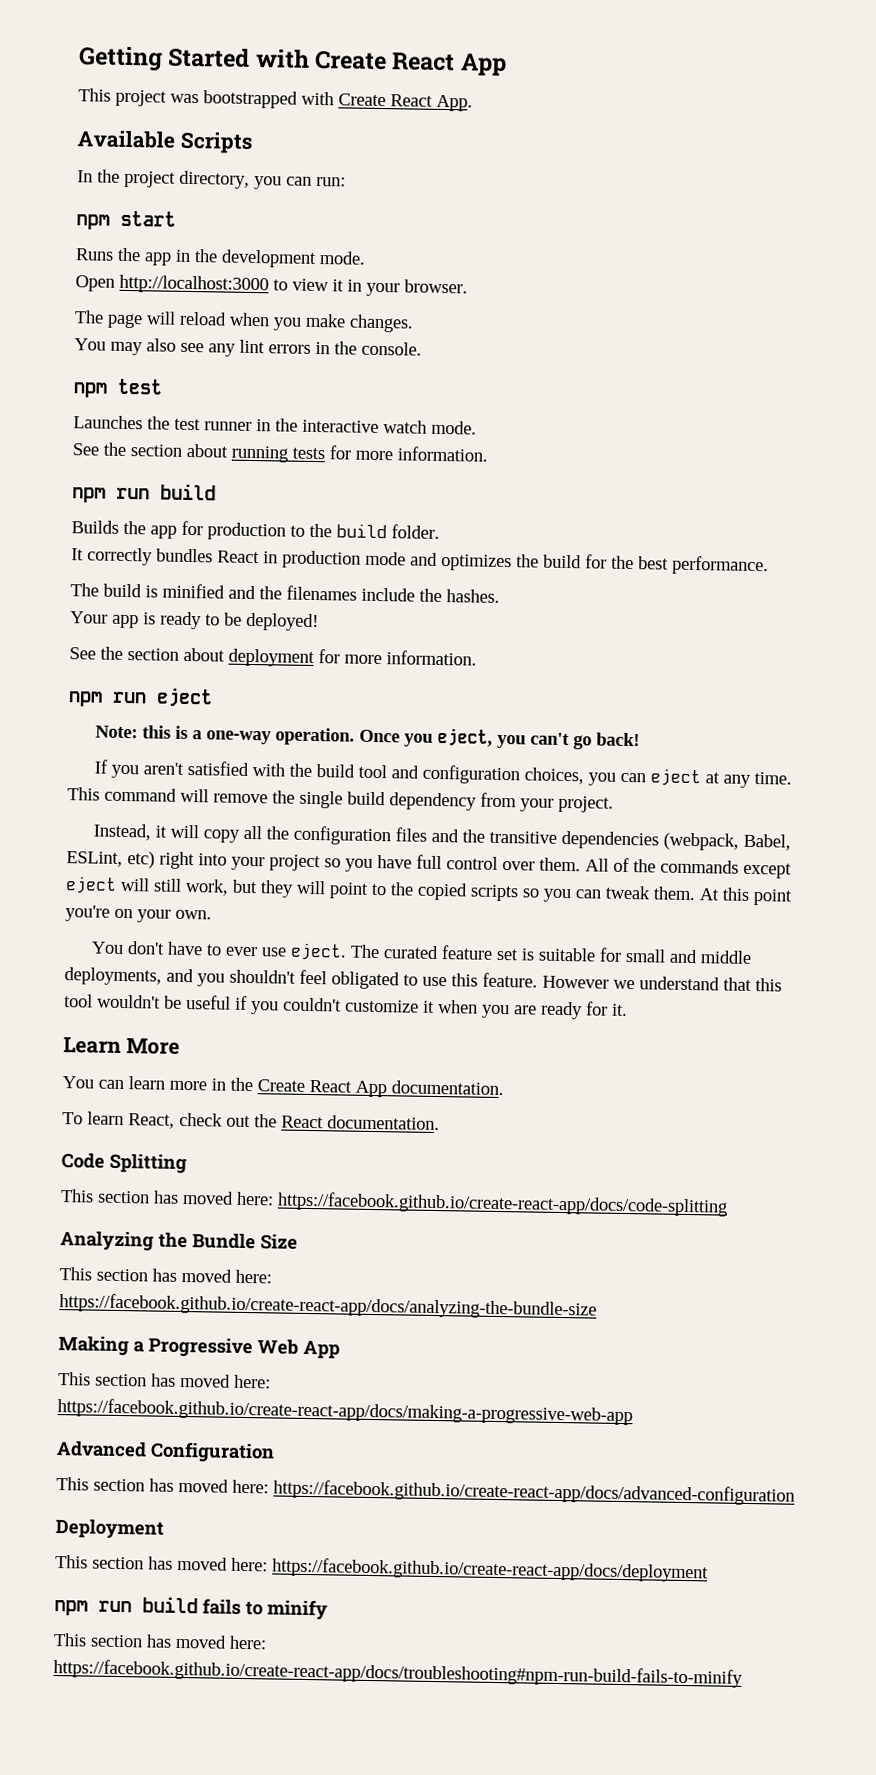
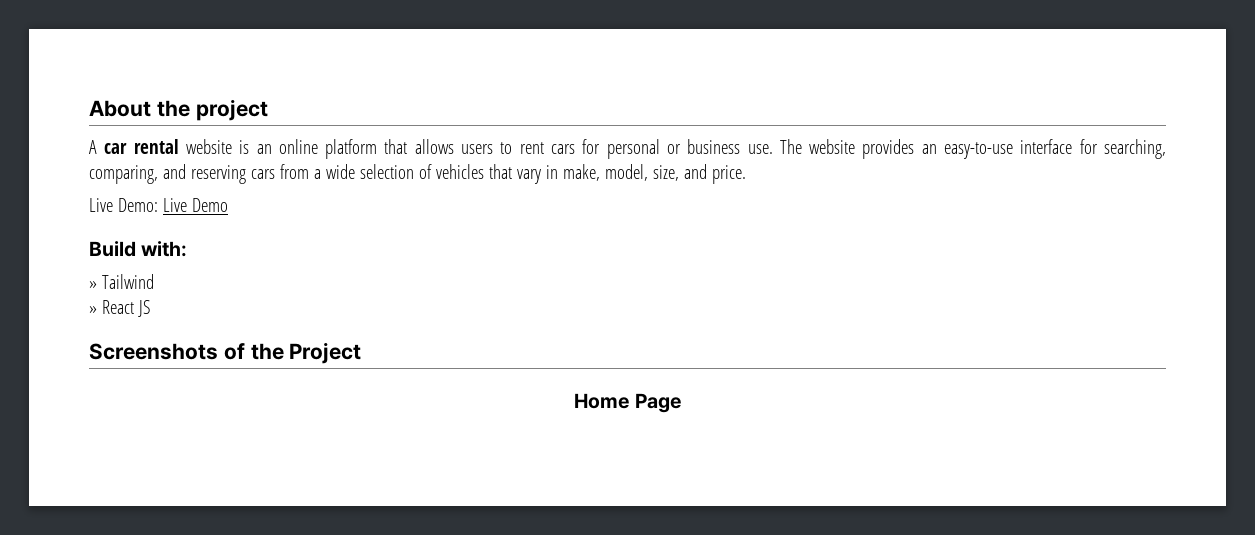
- Getting Started with Create React App
- This project was bootstrapped with Create React App.
- Available Scripts
- In the project directory, you can run:
- npm start
- Runs the app in the development mode.
- Open http://localhost:3000 to view it in your browser.
- The page will reload when you make changes.
- You may also see any lint errors in the console.
- npm test
- Launches the test runner in the interactive watch mode.
- See the section about running tests for more information.
- npm run build
- Builds the app for production to the build folder.
- It correctly bundles React in production mode and optimizes the build for the best performance.
- The build is minified and the filenames include the hashes.
- Your app is ready to be deployed!
- See the section about deployment for more information.
- npm run eject
- Note: this is a one-way operation. Once you eject, you can't go back!
- If you aren't satisfied with the build tool and configuration choices, you can eject at any time. This command will remove the single build dependency from your project.
- Instead, it will copy all the configuration files and the transitive dependencies (webpack, Babel, ESLint, etc) right into your project so you have full control over them. All of the commands except eject will still work, but they will point to the copied scripts so you can tweak them. At this point you're on your own.
- You don't have to ever use eject. The curated feature set is suitable for small and middle deployments, and you shouldn't feel obligated to use this feature. However we understand that this tool wouldn't be useful if you couldn't customize it when you are ready for it.
- Learn More
- You can learn more in the Create React App documentation.
- To learn React, check out the React documentation.
- Code Splitting
- This section has moved here: https://facebook.github.io/create-react-app/docs/code-splitting
- Analyzing the Bundle Size
- This section has moved here: https://facebook.github.io/create-react-app/docs/analyzing-the-bundle-size
- Making a Progressive Web App
- This section has moved here: https://facebook.github.io/create-react-app/docs/making-a-progressive-web-app
- Advanced Configuration
- This section has moved here: https://facebook.github.io/create-react-app/docs/advanced-configuration
- Deployment
- This section has moved here: https://facebook.github.io/create-react-app/docs/deployment
- npm run build fails to minify
- This section has moved here: https://facebook.github.io/create-react-app/docs/troubleshooting#npm-run-build-fails-to-minify
+ About the project
+ A car rental website is an online platform that allows users to rent cars for personal or business use. The website provides an easy-to-use interface for searching, comparing, and reserving cars from a wide selection of vehicles that vary in make, model, size, and price.
+ Live Demo: Live Demo
+ Build with:
+ » Tailwind
+ » React JS
+ Screenshots of the Project
+ Home Page

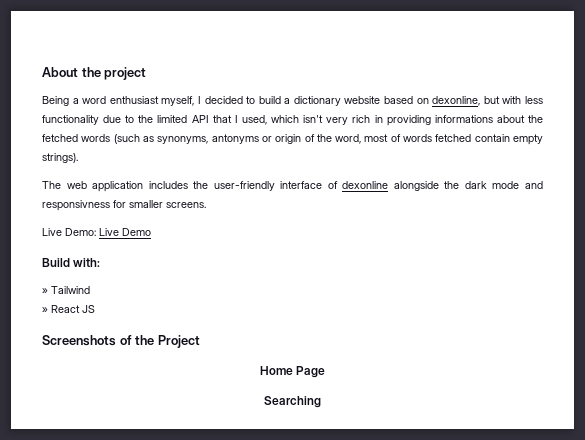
- A car rental website is an online platform that allows users to rent cars for personal or business use. The website provides an easy-to-use interface for searching, comparing, and reserving cars from a wide selection of vehicles that vary in make, model, size, and price.
+ Being a word enthusiast myself, I decided to build a dictionary website based on dexonline, but with less functionality due to the limited API that I used, which isn't very rich in providing informations about the fetched words (such as synonyms, antonyms or origin of the word, most of words fetched contain empty strings).
+ The web application includes the user-friendly interface of dexonline alongside the dark mode and responsivness for smaller screens.
+ Searching

